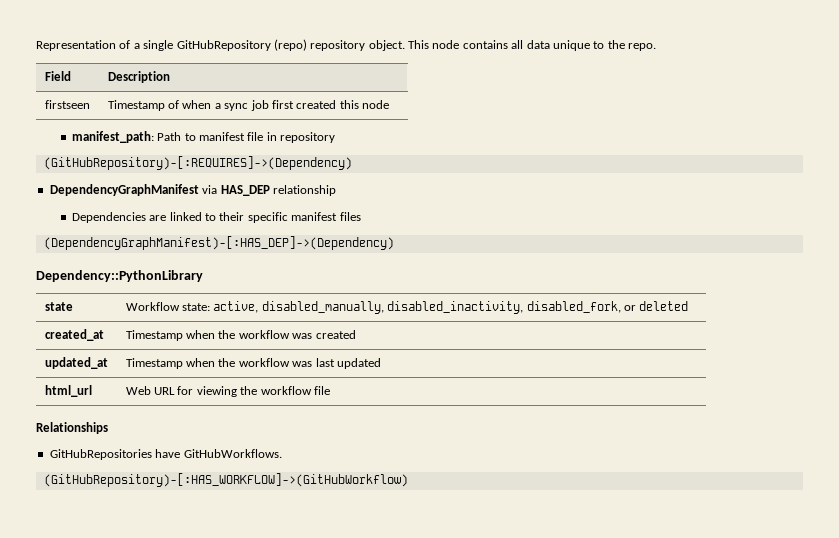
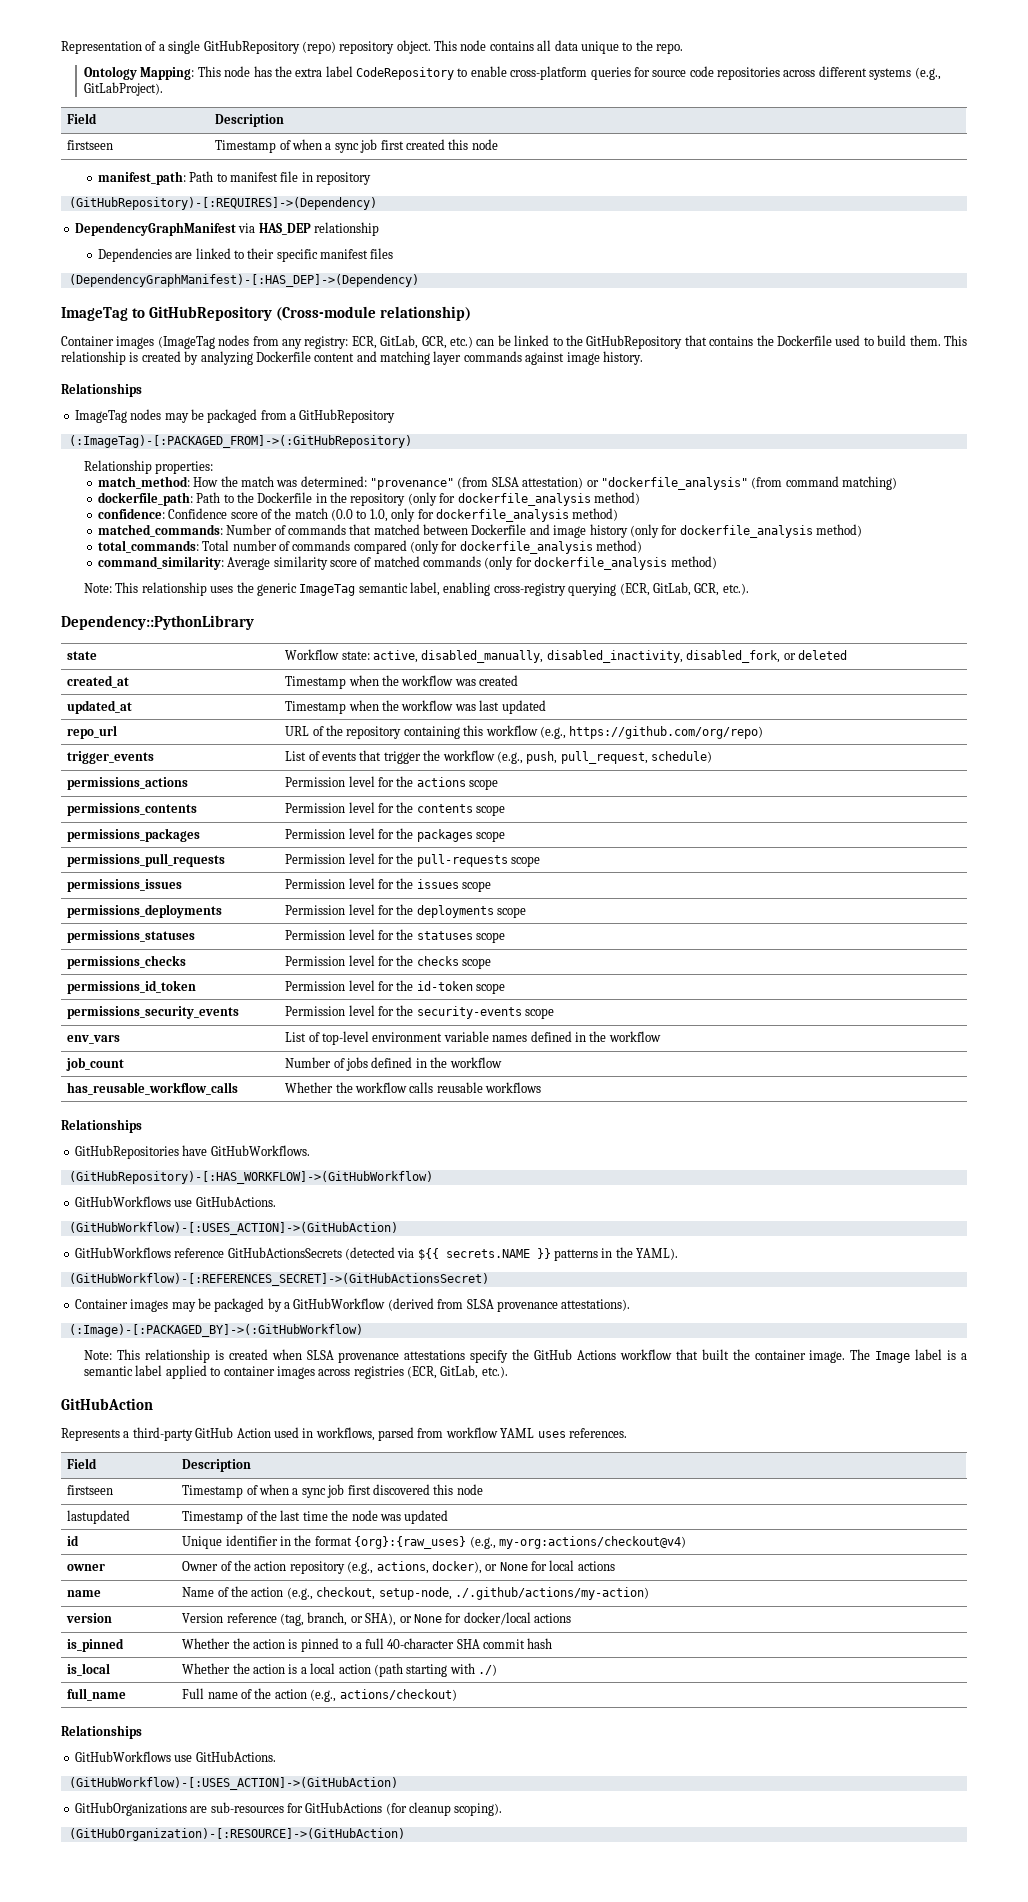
+ Ontology Mapping: This node has the extra label CodeRepository to enable cross-platform queries for source code repositories across different systems (e.g., GitLabProject).
+ ImageTag to GitHubRepository (Cross-module relationship)
+ Container images (ImageTag nodes from any registry: ECR, GitLab, GCR, etc.) can be linked to the GitHubRepository that contains the Dockerfile used to build them. This relationship is created by analyzing Dockerfile content and matching layer commands against image history.
+ Relationships
+ ImageTag nodes may be packaged from a GitHubRepository
+ (:ImageTag)-[:PACKAGED_FROM]->(:GitHubRepository)
+ Relationship properties:
+ match_method: How the match was determined: "provenance" (from SLSA attestation) or "dockerfile_analysis" (from command matching)
+ dockerfile_path: Path to the Dockerfile in the repository (only for dockerfile_analysis method)
+ confidence: Confidence score of the match (0.0 to 1.0, only for dockerfile_analysis method)
+ matched_commands: Number of commands that matched between Dockerfile and image history (only for dockerfile_analysis method)
+ total_commands: Total number of commands compared (only for dockerfile_analysis method)
+ command_similarity: Average similarity score of matched commands (only for dockerfile_analysis method)
+ Note: This relationship uses the generic ImageTag semantic label, enabling cross-registry querying (ECR, GitLab, GCR, etc.).
- html_url | Web URL for viewing the workflow file
+ repo_url | URL of the repository containing this workflow (e.g., https://github.com/org/repo)
+ trigger_events | List of events that trigger the workflow (e.g., push, pull_request, schedule)
+ permissions_actions | Permission level for the actions scope
+ permissions_contents | Permission level for the contents scope
+ permissions_packages | Permission level for the packages scope
+ permissions_pull_requests | Permission level for the pull-requests scope
+ permissions_issues | Permission level for the issues scope
+ permissions_deployments | Permission level for the deployments scope
+ permissions_statuses | Permission level for the statuses scope
+ permissions_checks | Permission level for the checks scope
+ permissions_id_token | Permission level for the id-token scope
+ permissions_security_events | Permission level for the security-events scope
+ env_vars | List of top-level environment variable names defined in the workflow
+ job_count | Number of jobs defined in the workflow
+ has_reusable_workflow_calls | Whether the workflow calls reusable workflows
  (GitHubRepository)-[:HAS_WORKFLOW]->(GitHubWorkflow)
+ GitHubWorkflows use GitHubActions.
+ (GitHubWorkflow)-[:USES_ACTION]->(GitHubAction)
+ GitHubWorkflows reference GitHubActionsSecrets (detected via ${{ secrets.NAME }} patterns in the YAML).
+ (GitHubWorkflow)-[:REFERENCES_SECRET]->(GitHubActionsSecret)
+ Container images may be packaged by a GitHubWorkflow (derived from SLSA provenance attestations).
+ (:Image)-[:PACKAGED_BY]->(:GitHubWorkflow)
+ Note: This relationship is created when SLSA provenance attestations specify the GitHub Actions workflow that built the container image. The Image label is a semantic label applied to container images across registries (ECR, GitLab, etc.).
+ GitHubAction
+ Represents a third-party GitHub Action used in workflows, parsed from workflow YAML uses references.
+ Field | Description
+ firstseen | Timestamp of when a sync job first discovered this node
+ lastupdated | Timestamp of the last time the node was updated
+ id | Unique identifier in the format {org}:{raw_uses} (e.g., my-org:actions/checkout@v4)
+ owner | Owner of the action repository (e.g., actions, docker), or None for local actions
+ name | Name of the action (e.g., checkout, setup-node, ./.github/actions/my-action)
+ version | Version reference (tag, branch, or SHA), or None for docker/local actions
+ is_pinned | Whether the action is pinned to a full 40-character SHA commit hash
+ is_local | Whether the action is a local action (path starting with ./)
+ full_name | Full name of the action (e.g., actions/checkout)
+ Relationships
+ GitHubWorkflows use GitHubActions.
+ (GitHubWorkflow)-[:USES_ACTION]->(GitHubAction)
+ GitHubOrganizations are sub-resources for GitHubActions (for cleanup scoping).
+ (GitHubOrganization)-[:RESOURCE]->(GitHubAction)

